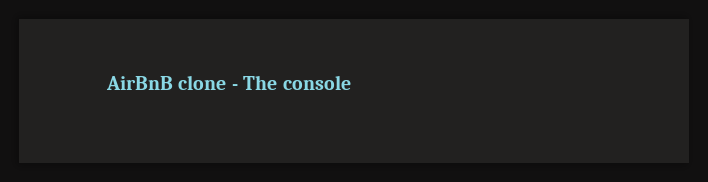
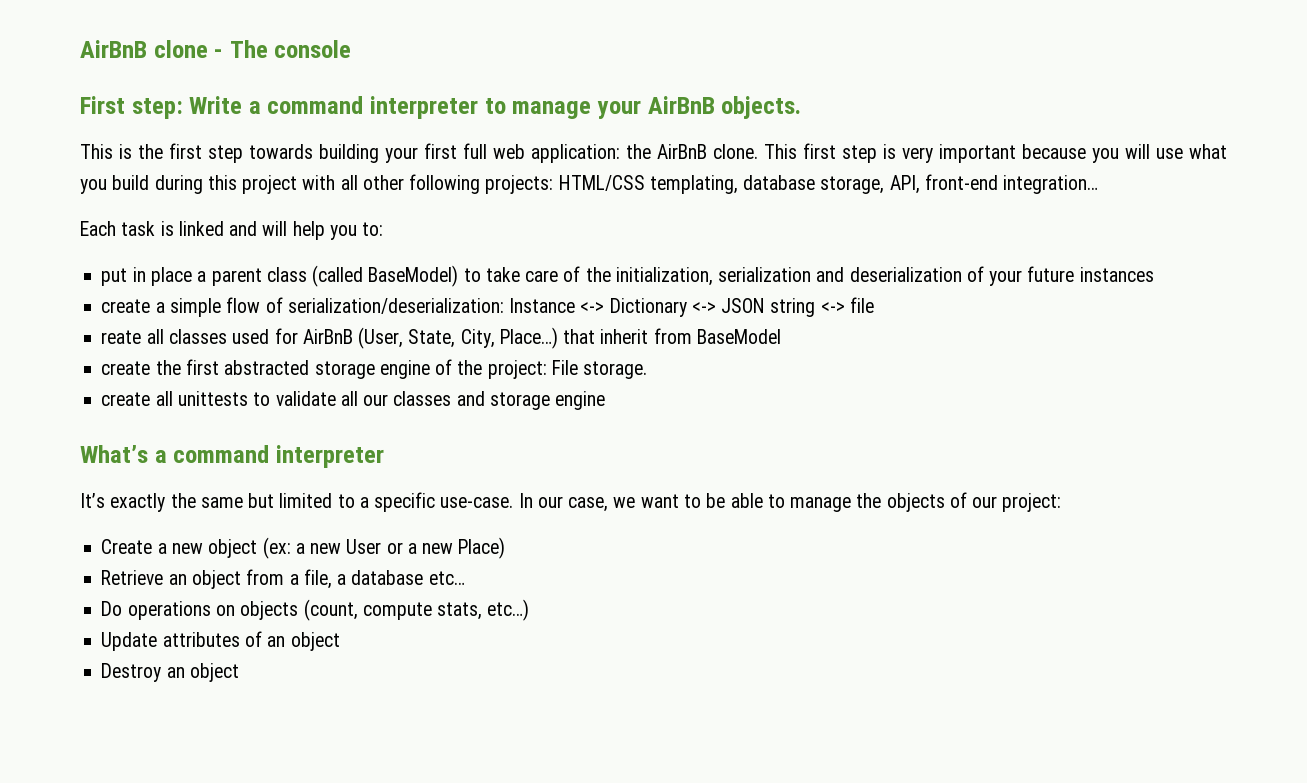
+ First step: Write a command interpreter to manage your AirBnB objects.
+ This is the first step towards building your first full web application: the AirBnB clone. This first step is very important because you will use what you build during this project with all other following projects: HTML/CSS templating, database storage, API, front-end integration…
+ Each task is linked and will help you to:
+ put in place a parent class (called BaseModel) to take care of the initialization, serialization and deserialization of your future instances
+ create a simple flow of serialization/deserialization: Instance <-> Dictionary <-> JSON string <-> file
+ reate all classes used for AirBnB (User, State, City, Place…) that inherit from BaseModel
+ create the first abstracted storage engine of the project: File storage.
+ create all unittests to validate all our classes and storage engine
+ What’s a command interpreter
+ It’s exactly the same but limited to a specific use-case. In our case, we want to be able to manage the objects of our project:
+ Create a new object (ex: a new User or a new Place)
+ Retrieve an object from a file, a database etc…
+ Do operations on objects (count, compute stats, etc…)
+ Update attributes of an object
+ Destroy an object

